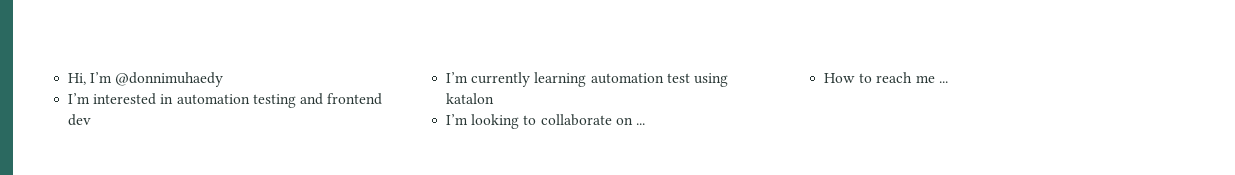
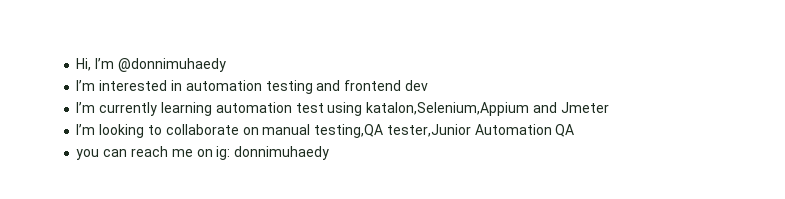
- I’m currently learning automation test using katalon
+ I’m currently learning automation test using katalon,Selenium,Appium and Jmeter
- I’m looking to collaborate on ...
- How to reach me ...
+ I’m looking to collaborate on manual testing,QA tester,Junior Automation QA
+ you can reach me on ig: donnimuhaedy

